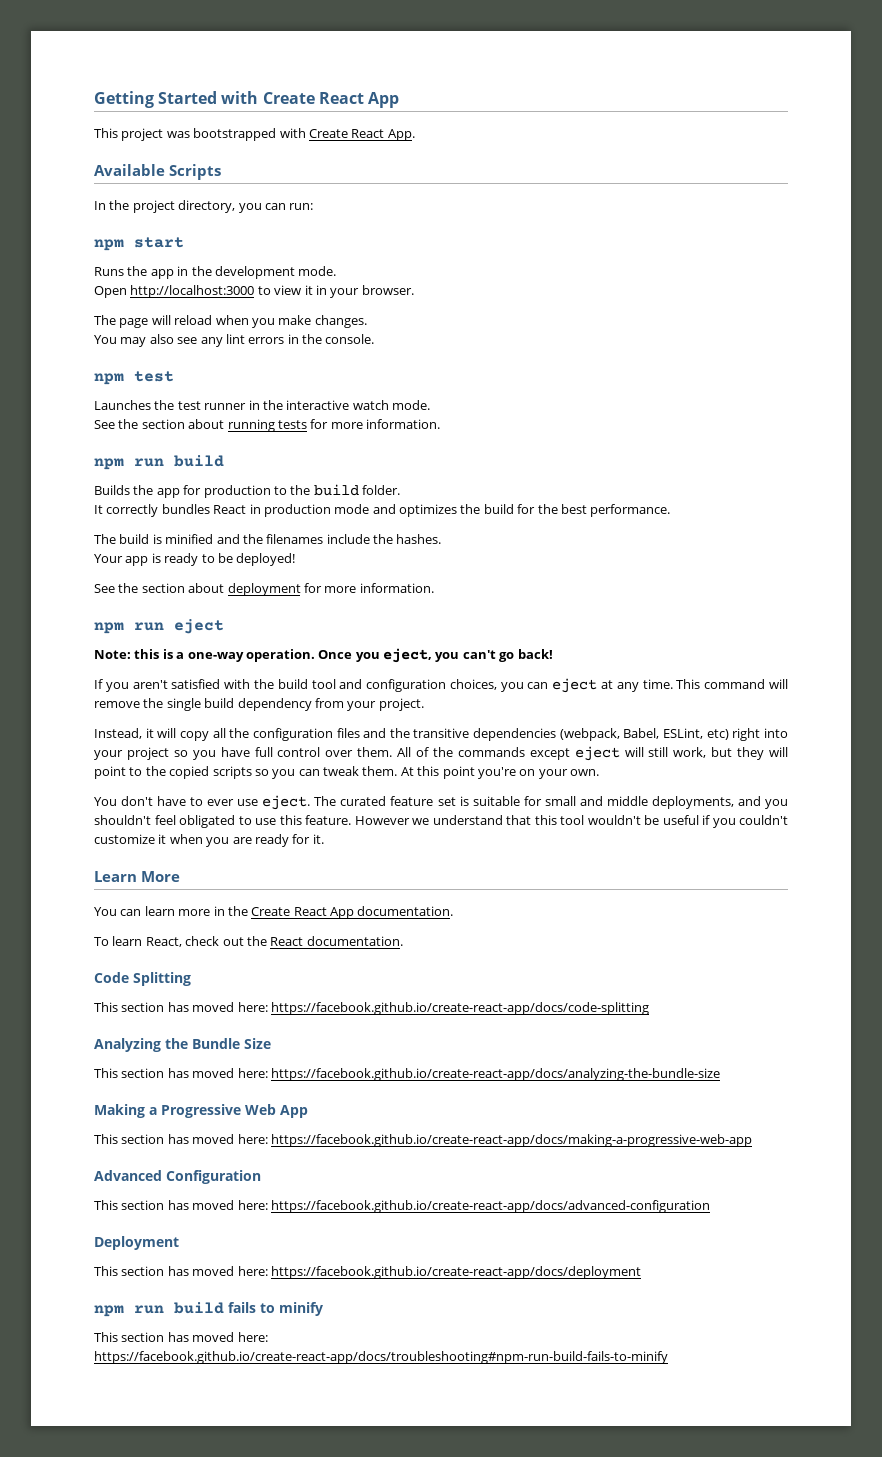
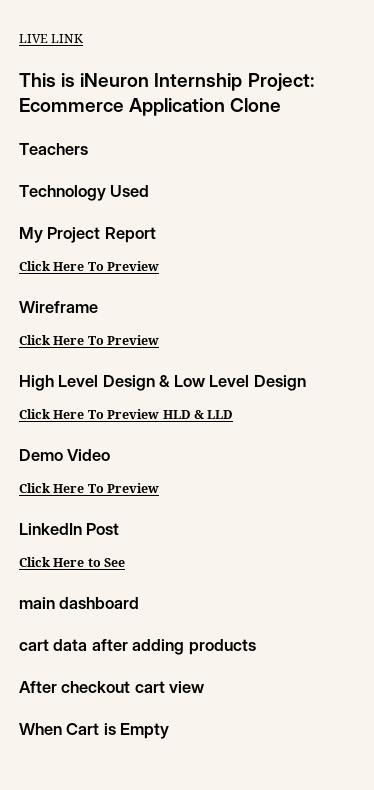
- Getting Started with Create React App
- This project was bootstrapped with Create React App.
- Available Scripts
- In the project directory, you can run:
- npm start
- Runs the app in the development mode.
- Open http://localhost:3000 to view it in your browser.
- The page will reload when you make changes.
- You may also see any lint errors in the console.
- npm test
- Launches the test runner in the interactive watch mode.
- See the section about running tests for more information.
- npm run build
- Builds the app for production to the build folder.
- It correctly bundles React in production mode and optimizes the build for the best performance.
- The build is minified and the filenames include the hashes.
- Your app is ready to be deployed!
- See the section about deployment for more information.
- npm run eject
- Note: this is a one-way operation. Once you eject, you can't go back!
- If you aren't satisfied with the build tool and configuration choices, you can eject at any time. This command will remove the single build dependency from your project.
- Instead, it will copy all the configuration files and the transitive dependencies (webpack, Babel, ESLint, etc) right into your project so you have full control over them. All of the commands except eject will still work, but they will point to the copied scripts so you can tweak them. At this point you're on your own.
- You don't have to ever use eject. The curated feature set is suitable for small and middle deployments, and you shouldn't feel obligated to use this feature. However we understand that this tool wouldn't be useful if you couldn't customize it when you are ready for it.
- Learn More
- You can learn more in the Create React App documentation.
- To learn React, check out the React documentation.
- Code Splitting
- This section has moved here: https://facebook.github.io/create-react-app/docs/code-splitting
- Analyzing the Bundle Size
- This section has moved here: https://facebook.github.io/create-react-app/docs/analyzing-the-bundle-size
- Making a Progressive Web App
- This section has moved here: https://facebook.github.io/create-react-app/docs/making-a-progressive-web-app
- Advanced Configuration
- This section has moved here: https://facebook.github.io/create-react-app/docs/advanced-configuration
- Deployment
- This section has moved here: https://facebook.github.io/create-react-app/docs/deployment
- npm run build fails to minify
- This section has moved here: https://facebook.github.io/create-react-app/docs/troubleshooting#npm-run-build-fails-to-minify
+ LIVE LINK
+ This is iNeuron Internship Project: Ecommerce Application Clone
+ Teachers
+ Technology Used
+ My Project Report
+ Click Here To Preview
+ Wireframe
+ Click Here To Preview
+ High Level Design & Low Level Design
+ Click Here To Preview HLD & LLD
+ Demo Video
+ Click Here To Preview
+ LinkedIn Post
+ Click Here to See
+ main dashboard
+ cart data after adding products
+ After checkout cart view
+ When Cart is Empty

